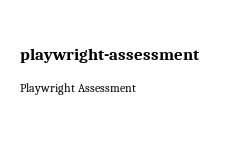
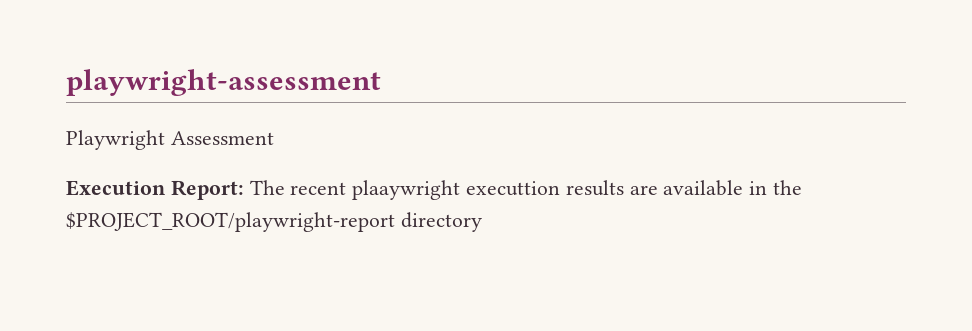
+ Execution Report: The recent plaaywright executtion results are available in the $PROJECT_ROOT/playwright-report directory

